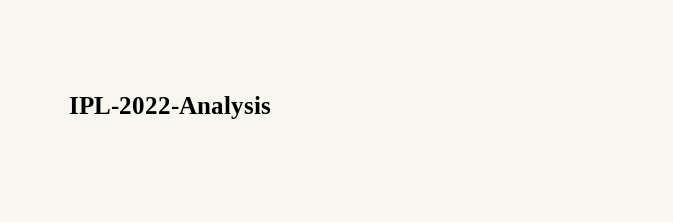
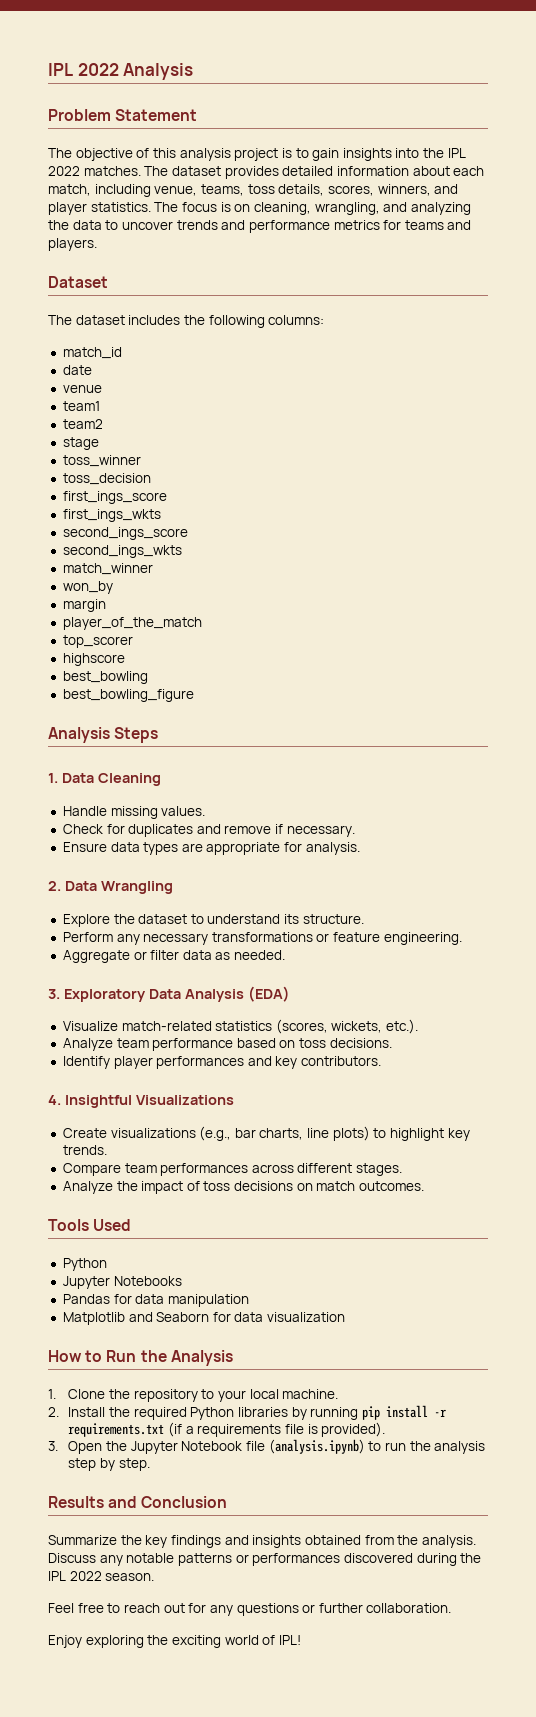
- IPL-2022-Analysis
+ IPL 2022 Analysis
+ Problem Statement
+ The objective of this analysis project is to gain insights into the IPL 2022 matches. The dataset provides detailed information about each match, including venue, teams, toss details, scores, winners, and player statistics. The focus is on cleaning, wrangling, and analyzing the data to uncover trends and performance metrics for teams and players.
+ Dataset
+ The dataset includes the following columns:
+ match_id
+ date
+ venue
+ team1
+ team2
+ stage
+ toss_winner
+ toss_decision
+ first_ings_score
+ first_ings_wkts
+ second_ings_score
+ second_ings_wkts
+ match_winner
+ won_by
+ margin
+ player_of_the_match
+ top_scorer
+ highscore
+ best_bowling
+ best_bowling_figure
+ Analysis Steps
+ 1. Data Cleaning
+ Handle missing values.
+ Check for duplicates and remove if necessary.
+ Ensure data types are appropriate for analysis.
+ 2. Data Wrangling
+ Explore the dataset to understand its structure.
+ Perform any necessary transformations or feature engineering.
+ Aggregate or filter data as needed.
+ 3. Exploratory Data Analysis (EDA)
+ Visualize match-related statistics (scores, wickets, etc.).
+ Analyze team performance based on toss decisions.
+ Identify player performances and key contributors.
+ 4. Insightful Visualizations
+ Create visualizations (e.g., bar charts, line plots) to highlight key trends.
+ Compare team performances across different stages.
+ Analyze the impact of toss decisions on match outcomes.
+ Tools Used
+ Python
+ Jupyter Notebooks
+ Pandas for data manipulation
+ Matplotlib and Seaborn for data visualization
+ How to Run the Analysis
+ 1. Clone the repository to your local machine.
+ 2. Install the required Python libraries by running pip install -r requirements.txt (if a requirements file is provided).
+ 3. Open the Jupyter Notebook file (analysis.ipynb) to run the analysis step by step.
+ Results and Conclusion
+ Summarize the key findings and insights obtained from the analysis. Discuss any notable patterns or performances discovered during the IPL 2022 season.
+ Feel free to reach out for any questions or further collaboration.
+ Enjoy exploring the exciting world of IPL!

